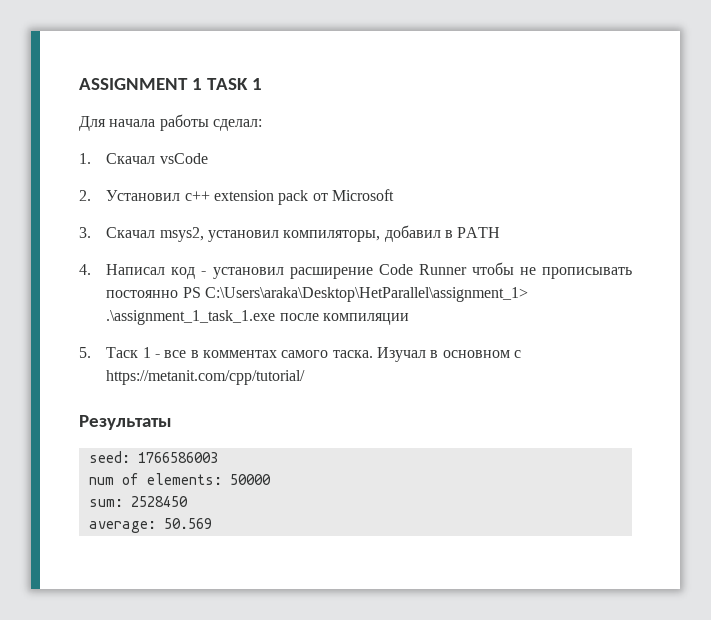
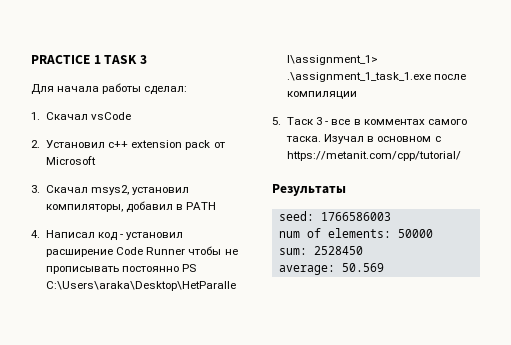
- ASSIGNMENT 1 TASK 1
+ PRACTICE 1 TASK 3
- 5. Таск 1 - все в комментах самого таска.
+ 5. Таск 3 - все в комментах самого таска.

